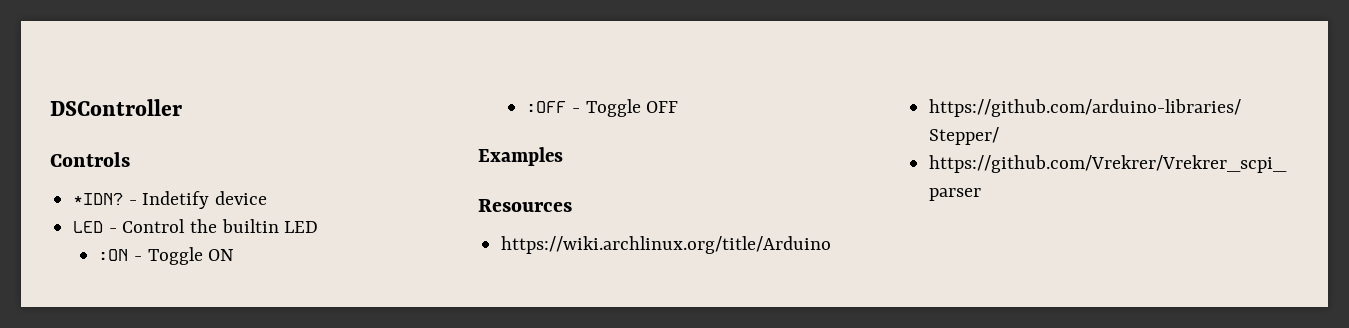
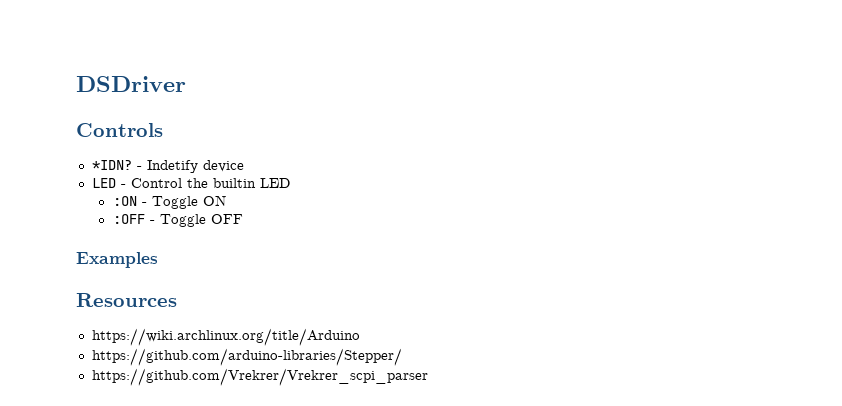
- DSController
+ DSDriver

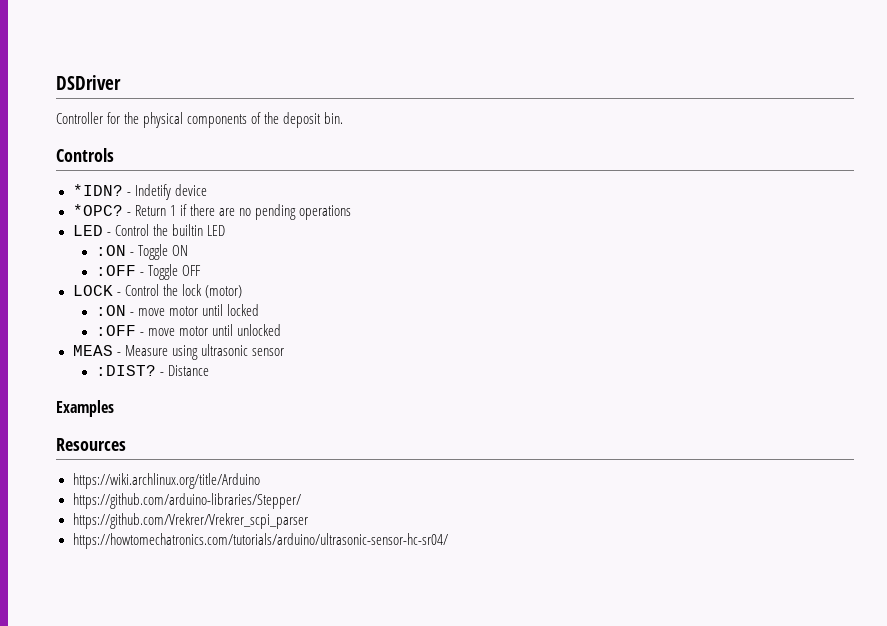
+ Controller for the physical components of the deposit bin.
+ *OPC? - Return 1 if there are no pending operations
+ LOCK - Control the lock (motor)
+ :ON - move motor until locked
+ :OFF - move motor until unlocked
+ MEAS - Measure using ultrasonic sensor
+ :DIST? - Distance
+ https://howtomechatronics.com/tutorials/arduino/ultrasonic-sensor-hc-sr04/

